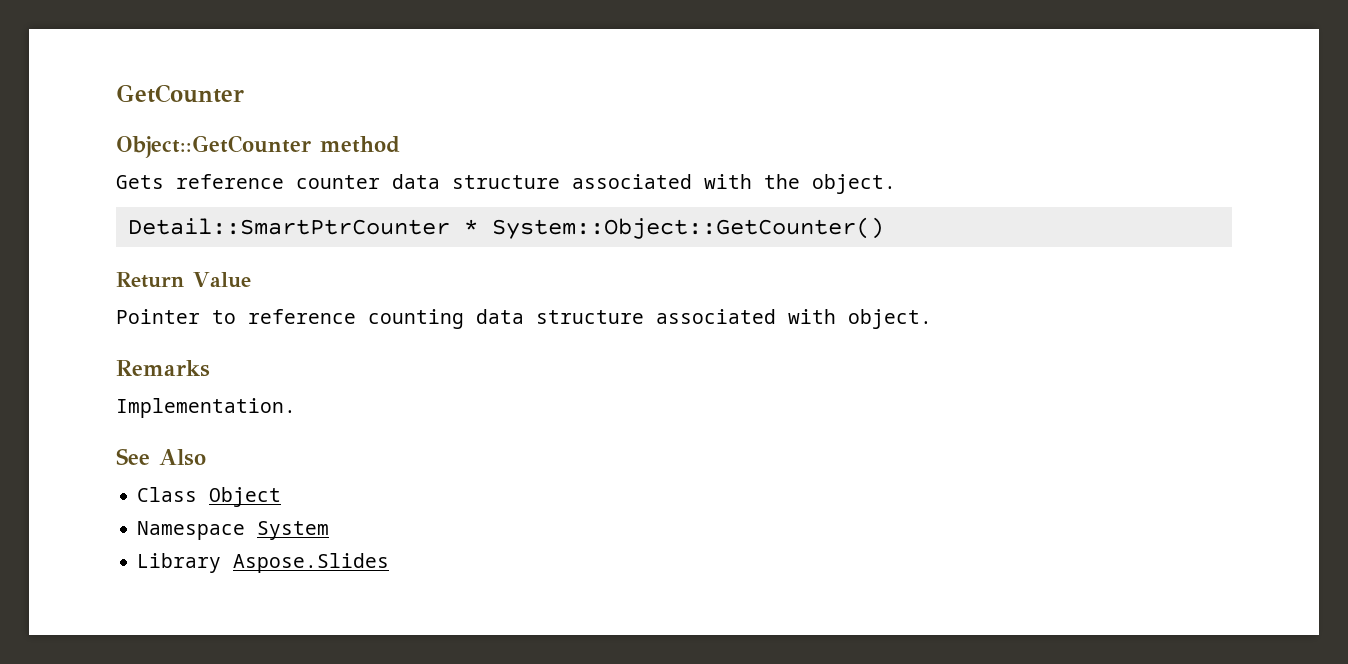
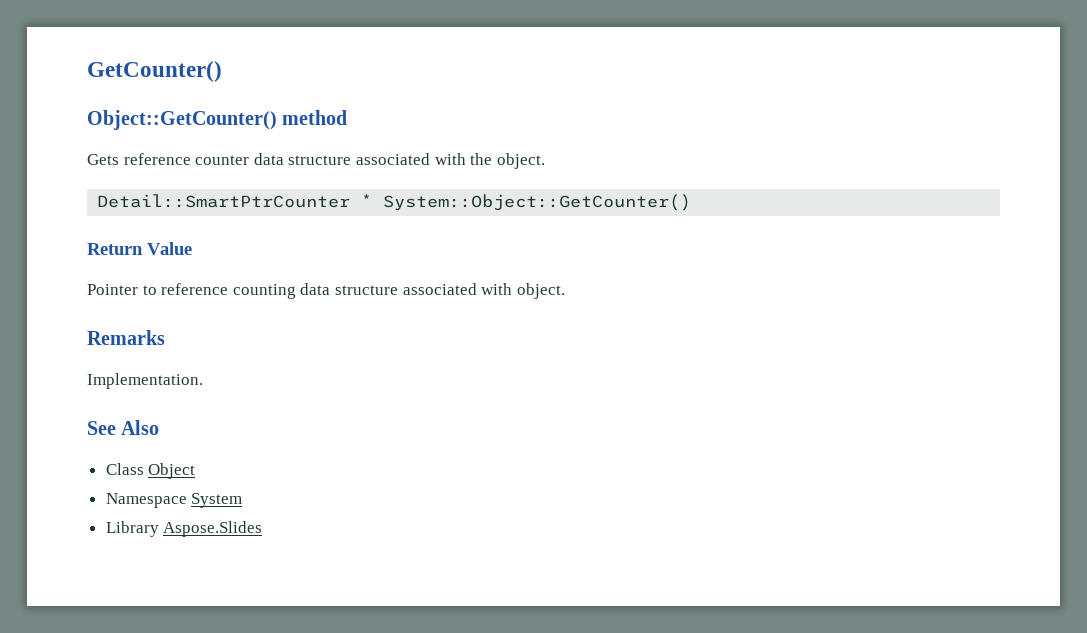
- GetCounter
- Object::GetCounter method
+ GetCounter()
+ Object::GetCounter() method

